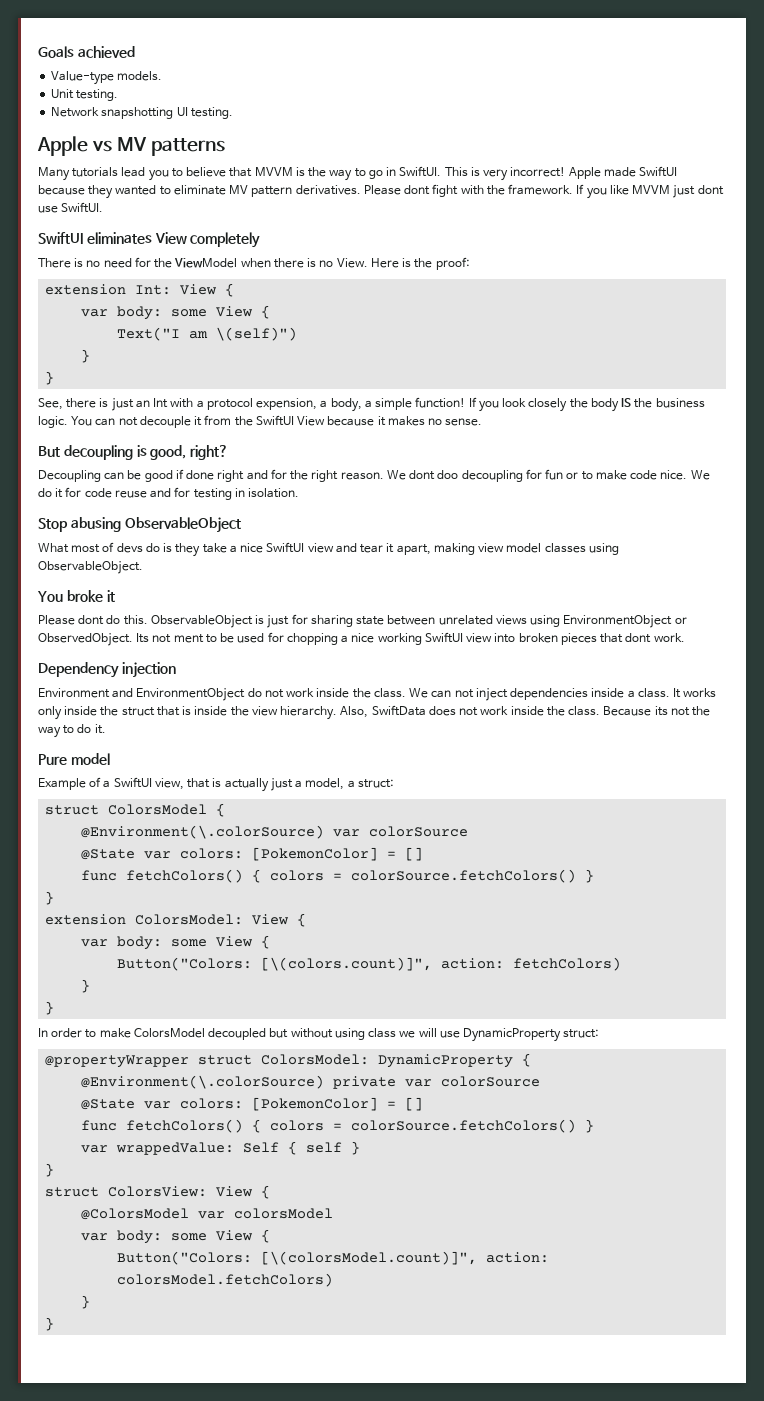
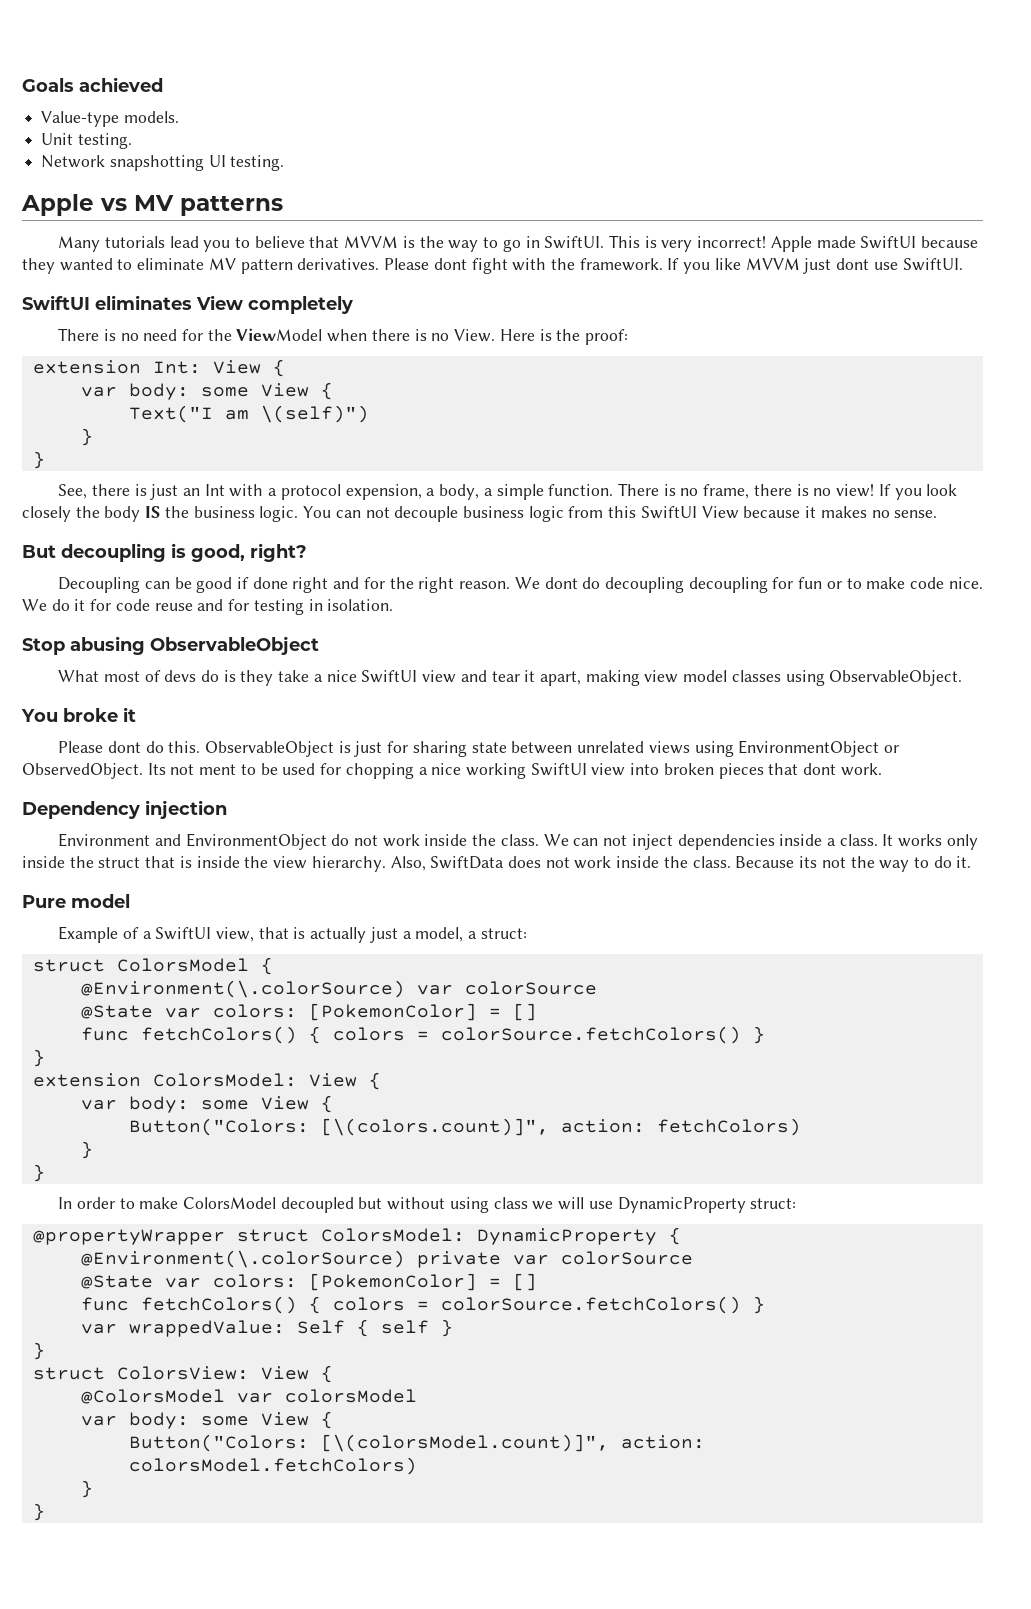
- See, there is just an Int with a protocol expension, a body, a simple function!
+ See, there is just an Int with a protocol expension, a body, a simple function. There is no frame, there is no view!
- You can not decouple it from the SwiftUI View because it makes no sense.
+ You can not decouple business logic from this SwiftUI View because it makes no sense.
- We dont doo decoupling for fun or to make code nice.
+ We dont do decoupling decoupling for fun or to make code nice.

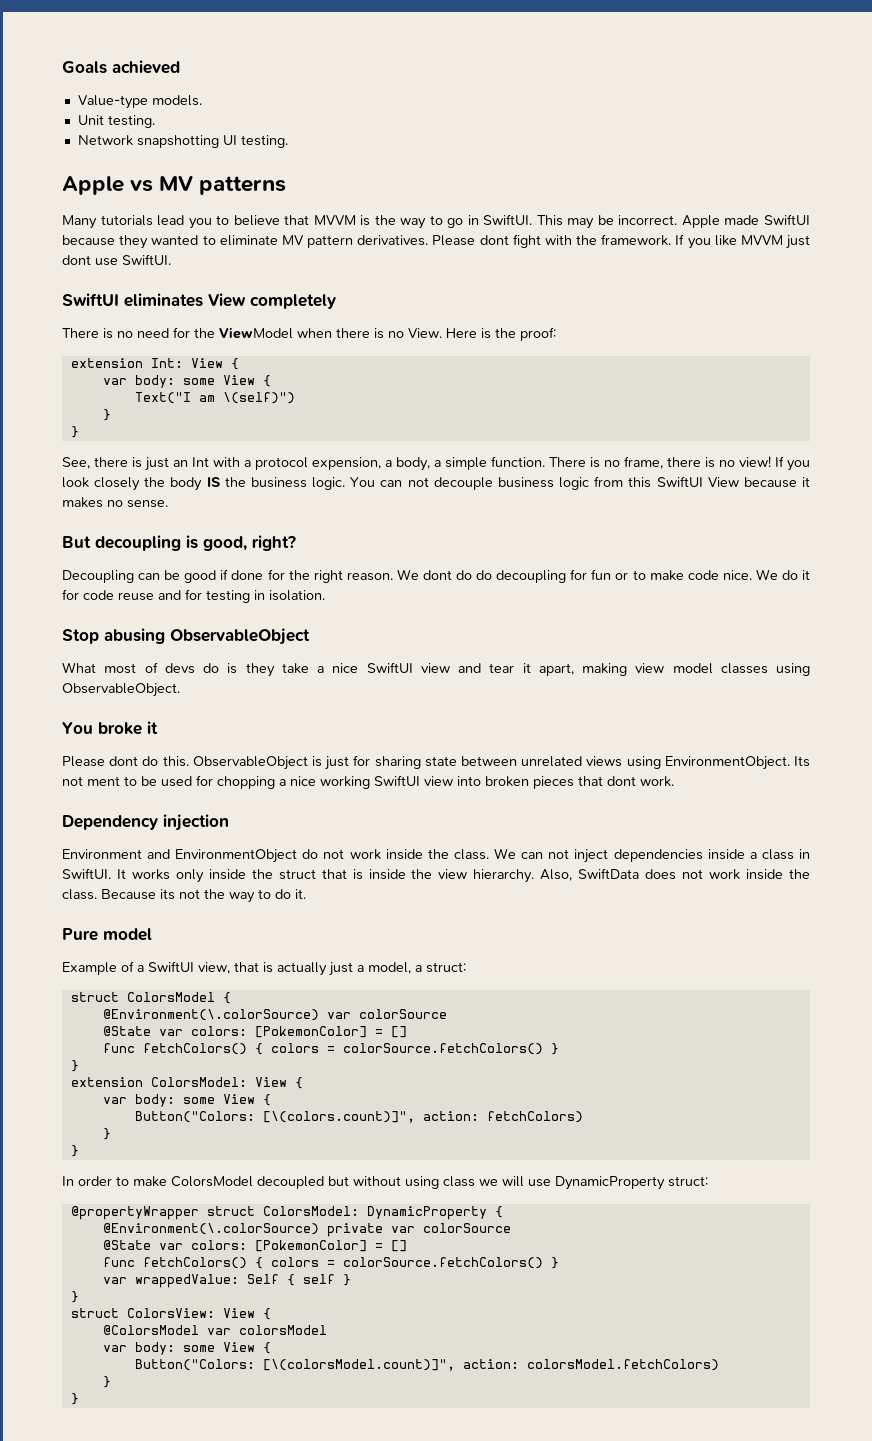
- This is very incorrect!
+ This may be incorrect.
- Decoupling can be good if done right and for the right reason.
+ Decoupling can be good if done for the right reason.
- We dont do decoupling decoupling for fun or to make code nice.
+ We dont do do decoupling for fun or to make code nice.
- ObservableObject is just for sharing state between unrelated views using EnvironmentObject or ObservedObject.
+ ObservableObject is just for sharing state between unrelated views using EnvironmentObject.
- We can not inject dependencies inside a class.
+ We can not inject dependencies inside a class in SwiftUI.

